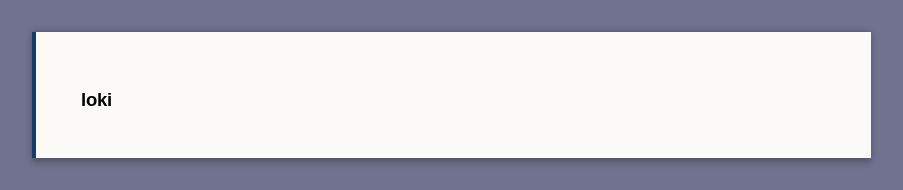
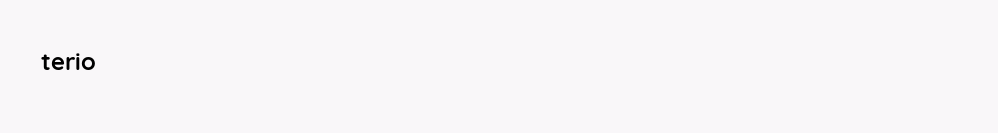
- loki
+ terio

